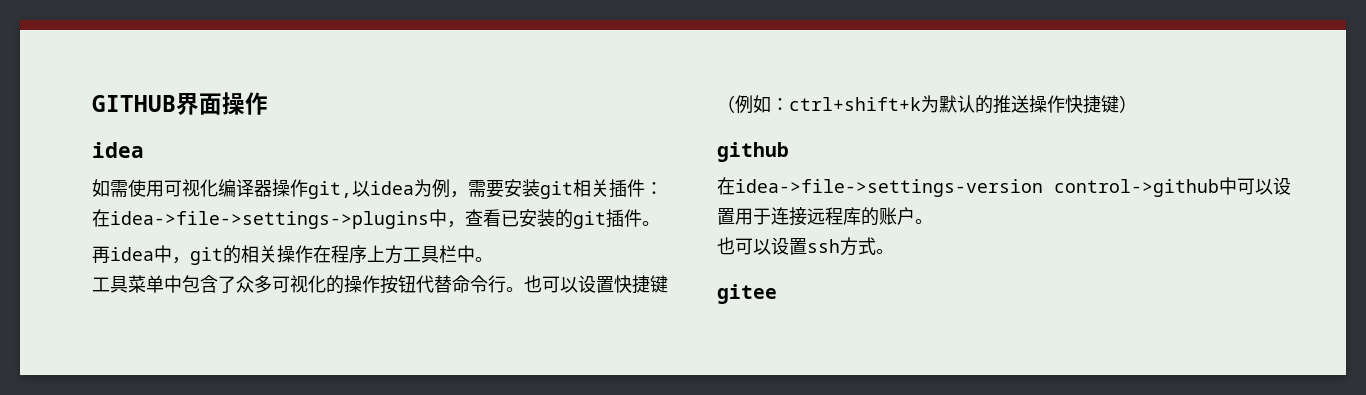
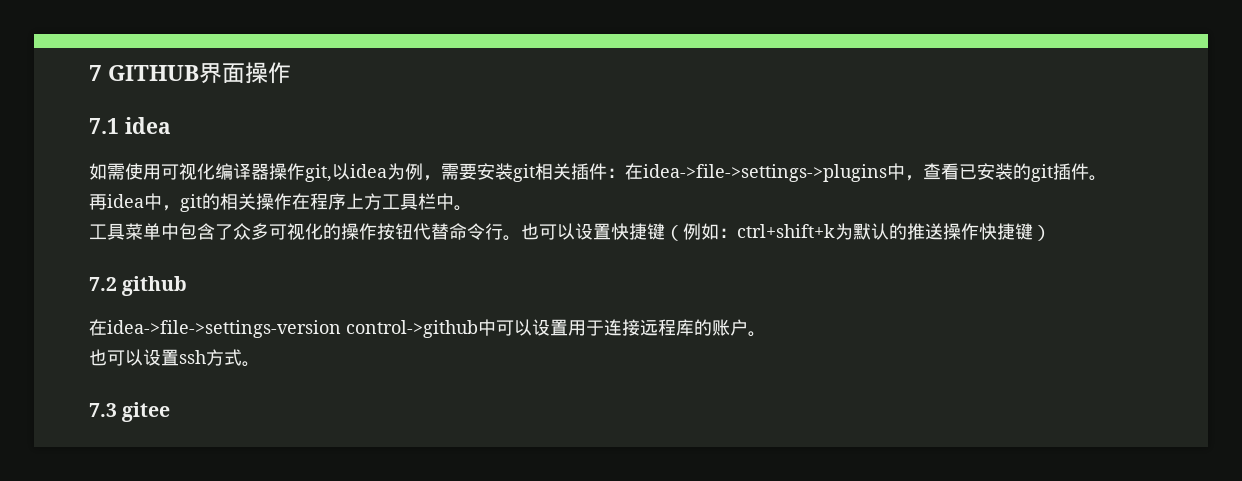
- GITHUB界面操作
- idea
+ 7 GITHUB界面操作
+ 7.1 idea
- github
+ 7.2 github
- gitee
+ 7.3 gitee

